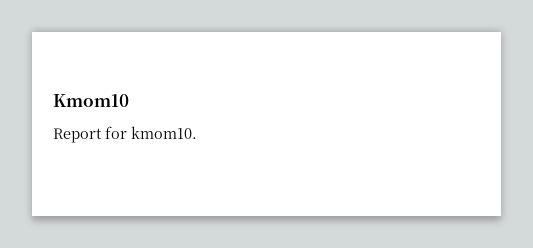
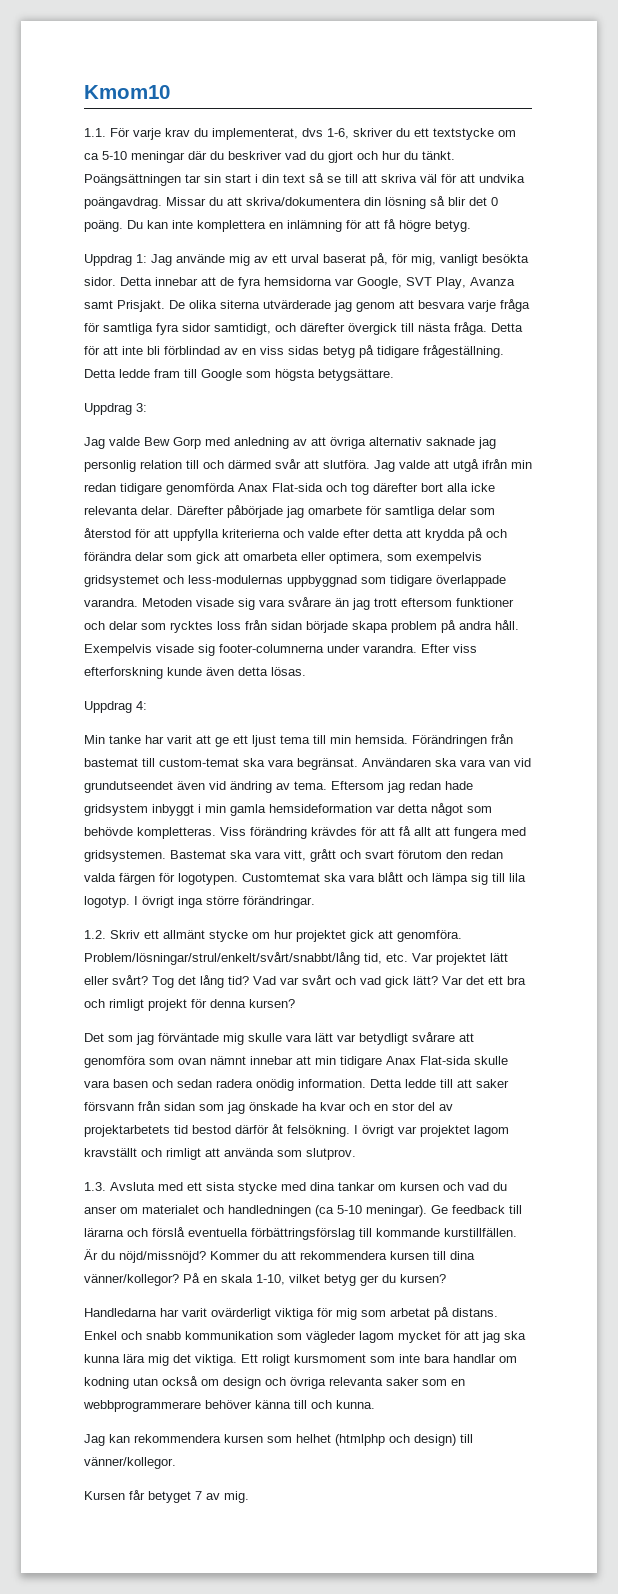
- Report for kmom10.
+ 1.1. För varje krav du implementerat, dvs 1-6, skriver du ett textstycke om ca 5-10 meningar där du beskriver vad du gjort och hur du tänkt. Poängsättningen tar sin start i din text så se till att skriva väl för att undvika poängavdrag. Missar du att skriva/dokumentera din lösning så blir det 0 poäng. Du kan inte komplettera en inlämning för att få högre betyg.
+ Uppdrag 1: Jag använde mig av ett urval baserat på, för mig, vanligt besökta sidor. Detta innebar att de fyra hemsidorna var Google, SVT Play, Avanza samt Prisjakt. De olika siterna utvärderade jag genom att besvara varje fråga för samtliga fyra sidor samtidigt, och därefter övergick till nästa fråga. Detta för att inte bli förblindad av en viss sidas betyg på tidigare frågeställning. Detta ledde fram till Google som högsta betygsättare.
+ Uppdrag 3:
+ Jag valde Bew Gorp med anledning av att övriga alternativ saknade jag personlig relation till och därmed svår att slutföra. Jag valde att utgå ifrån min redan tidigare genomförda Anax Flat-sida och tog därefter bort alla icke relevanta delar. Därefter påbörjade jag omarbete för samtliga delar som återstod för att uppfylla kriterierna och valde efter detta att krydda på och förändra delar som gick att omarbeta eller optimera, som exempelvis gridsystemet och less-modulernas uppbyggnad som tidigare överlappade varandra. Metoden visade sig vara svårare än jag trott eftersom funktioner och delar som rycktes loss från sidan började skapa problem på andra håll. Exempelvis visade sig footer-columnerna under varandra. Efter viss efterforskning kunde även detta lösas.
+ Uppdrag 4:
+ Min tanke har varit att ge ett ljust tema till min hemsida. Förändringen från bastemat till custom-temat ska vara begränsat. Användaren ska vara van vid grundutseendet även vid ändring av tema. Eftersom jag redan hade gridsystem inbyggt i min gamla hemsideformation var detta något som behövde kompletteras. Viss förändring krävdes för att få allt att fungera med gridsystemen. Bastemat ska vara vitt, grått och svart förutom den redan valda färgen för logotypen. Customtemat ska vara blått och lämpa sig till lila logotyp. I övrigt inga större förändringar.
+ 1.2. Skriv ett allmänt stycke om hur projektet gick att genomföra. Problem/lösningar/strul/enkelt/svårt/snabbt/lång tid, etc. Var projektet lätt eller svårt? Tog det lång tid? Vad var svårt och vad gick lätt? Var det ett bra och rimligt projekt för denna kursen?
+ Det som jag förväntade mig skulle vara lätt var betydligt svårare att genomföra som ovan nämnt innebar att min tidigare Anax Flat-sida skulle vara basen och sedan radera onödig information. Detta ledde till att saker försvann från sidan som jag önskade ha kvar och en stor del av projektarbetets tid bestod därför åt felsökning. I övrigt var projektet lagom kravställt och rimligt att använda som slutprov.
+ 1.3. Avsluta med ett sista stycke med dina tankar om kursen och vad du anser om materialet och handledningen (ca 5-10 meningar). Ge feedback till lärarna och förslå eventuella förbättringsförslag till kommande kurstillfällen. Är du nöjd/missnöjd? Kommer du att rekommendera kursen till dina vänner/kollegor? På en skala 1-10, vilket betyg ger du kursen?
+ Handledarna har varit ovärderligt viktiga för mig som arbetat på distans. Enkel och snabb kommunikation som vägleder lagom mycket för att jag ska kunna lära mig det viktiga. Ett roligt kursmoment som inte bara handlar om kodning utan också om design och övriga relevanta saker som en webbprogrammerare behöver känna till och kunna.
+ Jag kan rekommendera kursen som helhet (htmlphp och design) till vänner/kollegor.
+ Kursen får betyget 7 av mig.

